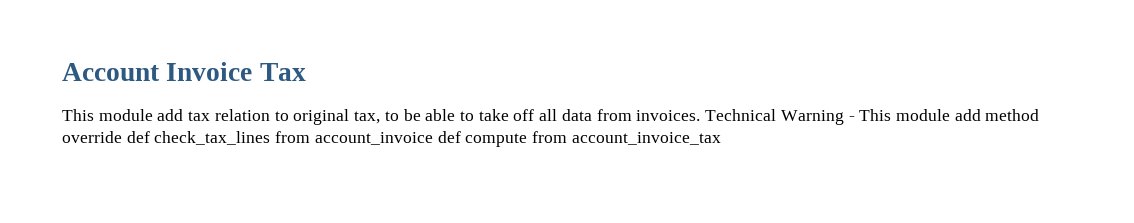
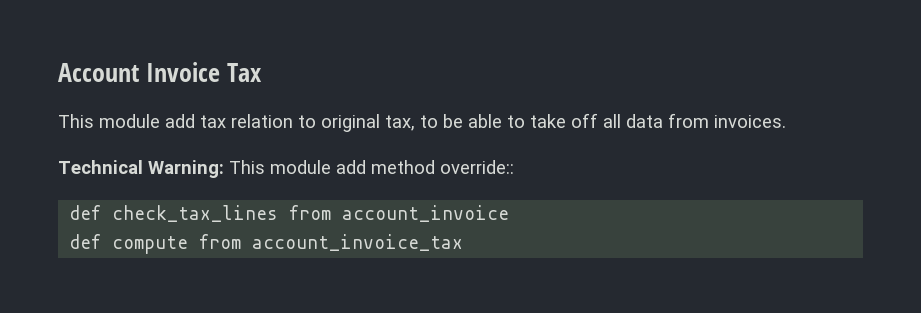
- This module add tax relation to original tax, to be able to take off all data from invoices. Technical Warning - This module add method override def check_tax_lines from account_invoice def compute from account_invoice_tax
+ This module add tax relation to original tax, to be able to take off all data from invoices.
+ Technical Warning: This module add method override::
+ def check_tax_lines from account_invoice
+ def compute from account_invoice_tax

